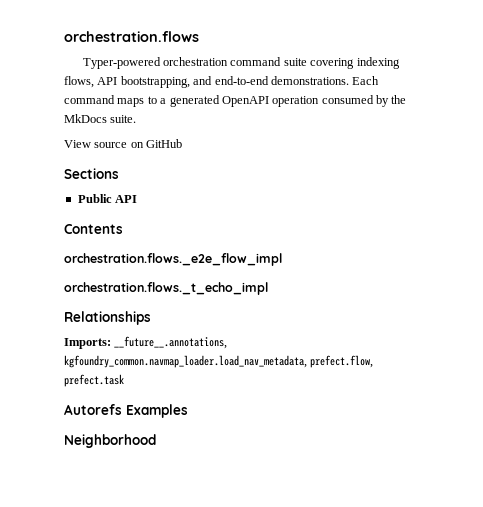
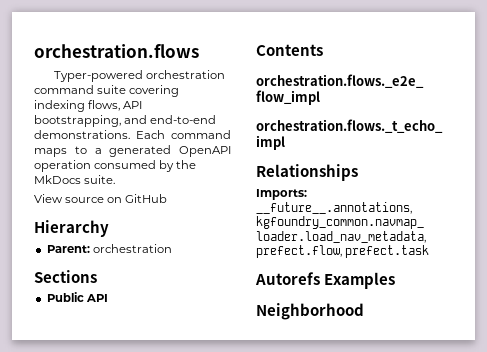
+ Hierarchy
+ Parent: orchestration

